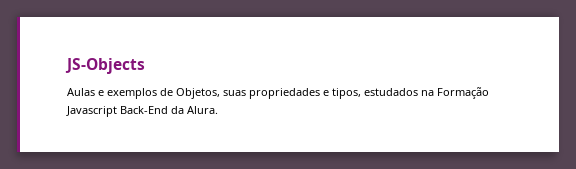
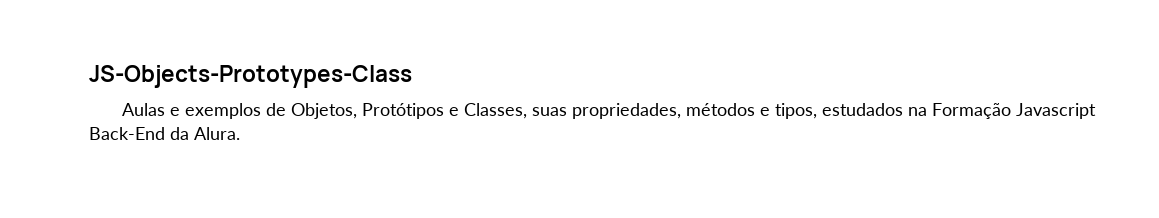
- JS-Objects
+ JS-Objects-Prototypes-Class
- Aulas e exemplos de Objetos, suas propriedades e tipos, estudados na Formação Javascript Back-End da Alura.
+ Aulas e exemplos de Objetos, Protótipos e Classes, suas propriedades, métodos e tipos, estudados na Formação Javascript Back-End da Alura.

